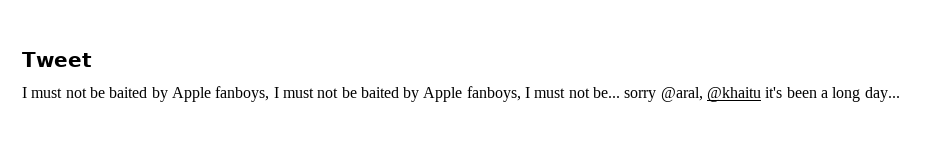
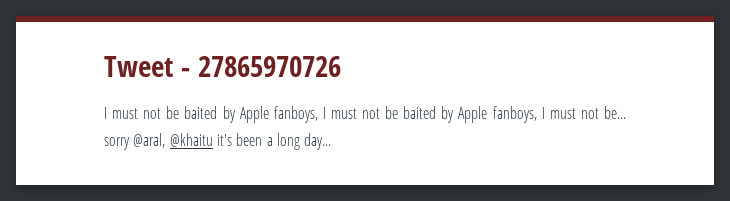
- Tweet
+ Tweet - 27865970726

